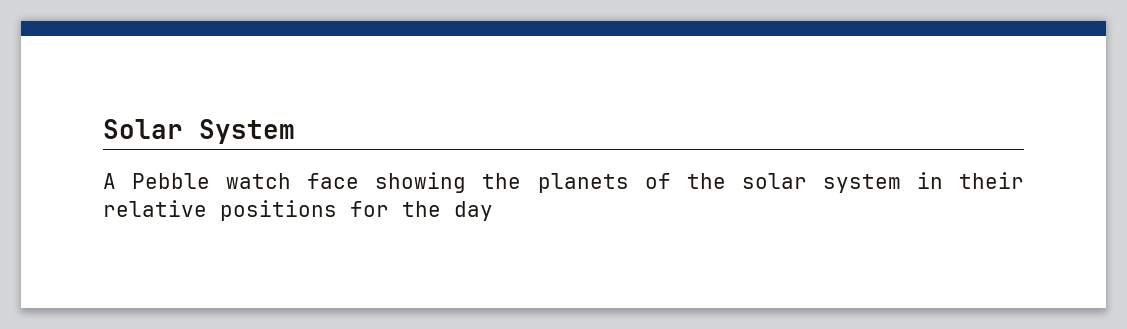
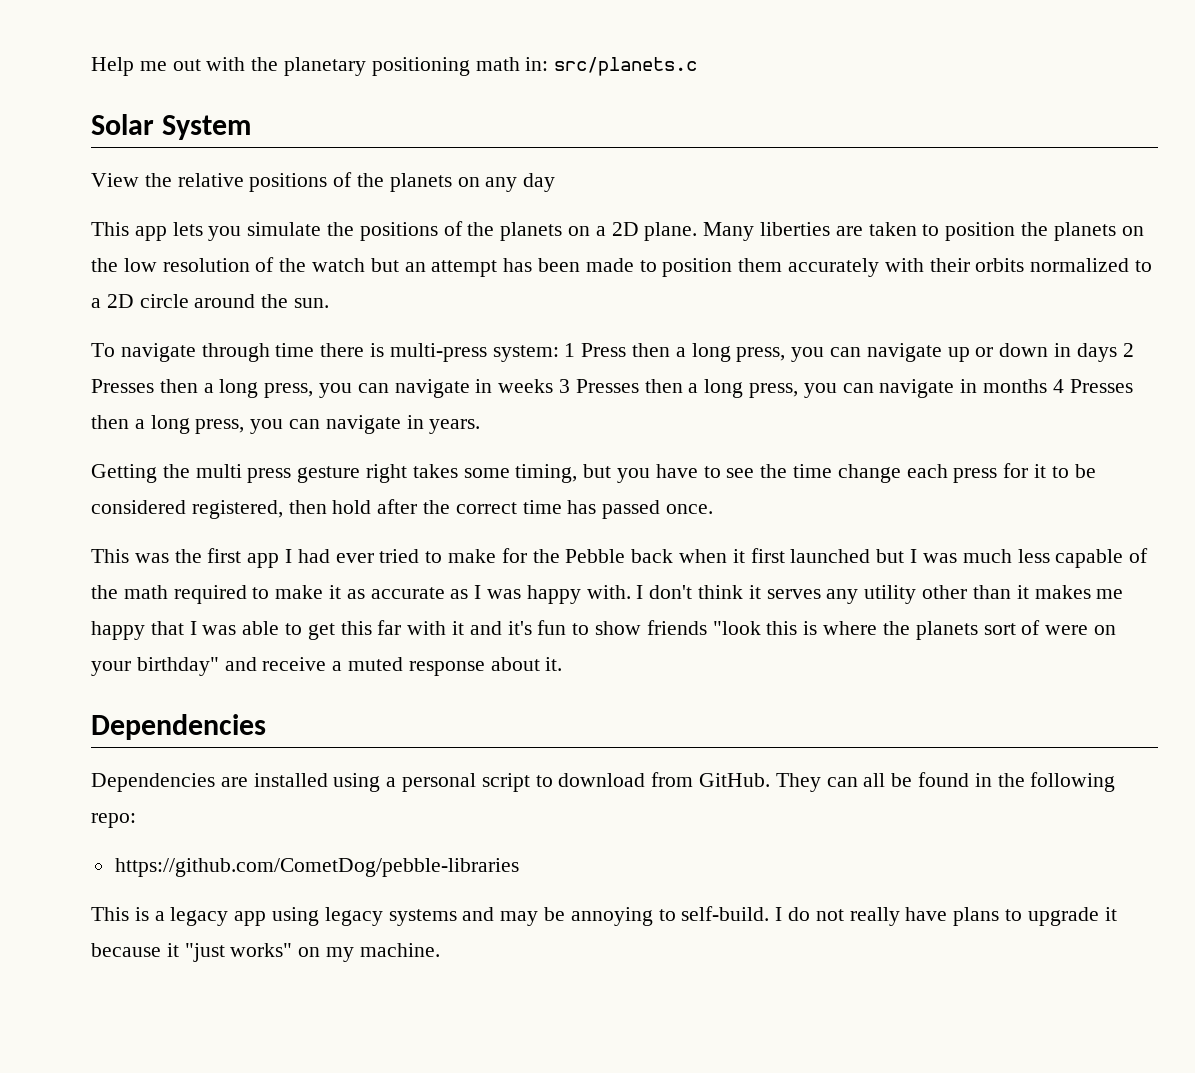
+ Help me out with the planetary positioning math in: src/planets.c
  Solar System
- A Pebble watch face showing the planets of the solar system in their relative positions for the day
+ View the relative positions of the planets on any day
+ This app lets you simulate the positions of the planets on a 2D plane. Many liberties are taken to position the planets on the low resolution of the watch but an attempt has been made to position them accurately with their orbits normalized to a 2D circle around the sun.
+ To navigate through time there is multi-press system: 1 Press then a long press, you can navigate up or down in days 2 Presses then a long press, you can navigate in weeks 3 Presses then a long press, you can navigate in months 4 Presses then a long press, you can navigate in years.
+ Getting the multi press gesture right takes some timing, but you have to see the time change each press for it to be considered registered, then hold after the correct time has passed once.
+ This was the first app I had ever tried to make for the Pebble back when it first launched but I was much less capable of the math required to make it as accurate as I was happy with. I don't think it serves any utility other than it makes me happy that I was able to get this far with it and it's fun to show friends "look this is where the planets sort of were on your birthday" and receive a muted response about it.
+ Dependencies
+ Dependencies are installed using a personal script to download from GitHub. They can all be found in the following repo:
+ https://github.com/CometDog/pebble-libraries
+ This is a legacy app using legacy systems and may be annoying to self-build. I do not really have plans to upgrade it because it "just works" on my machine.

